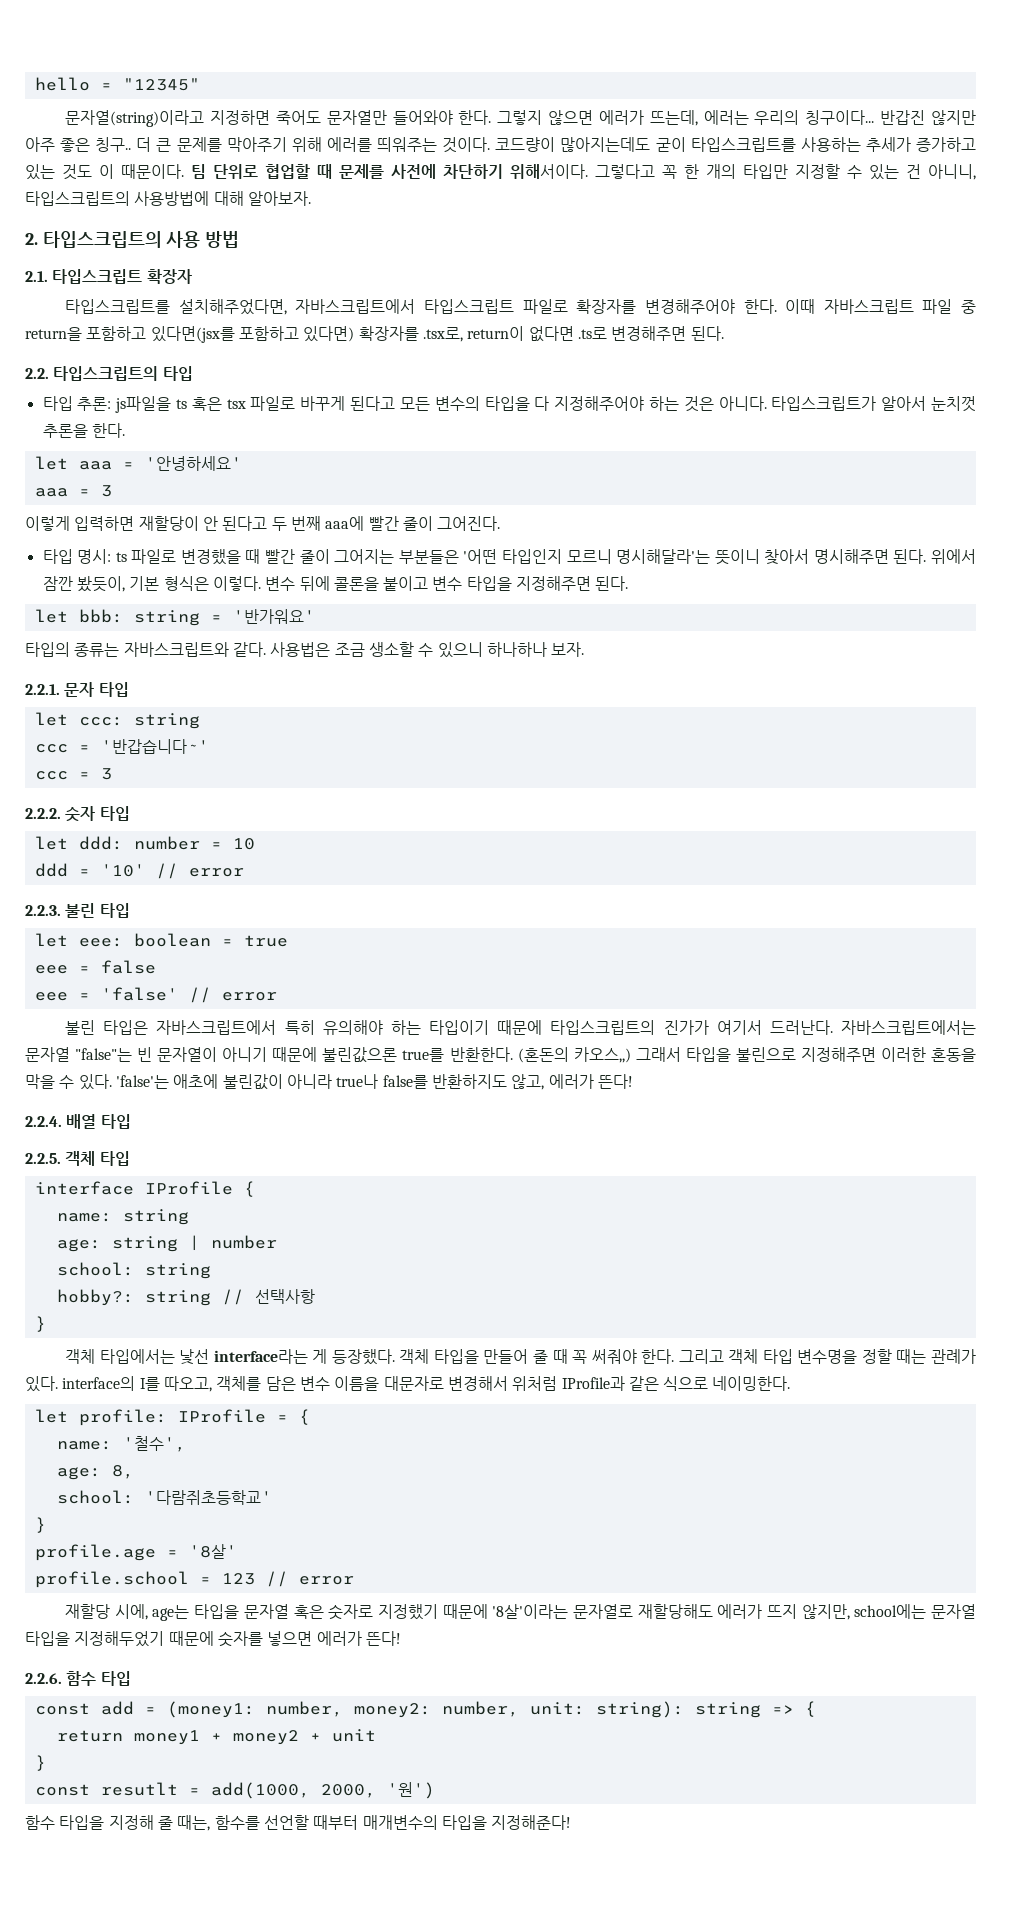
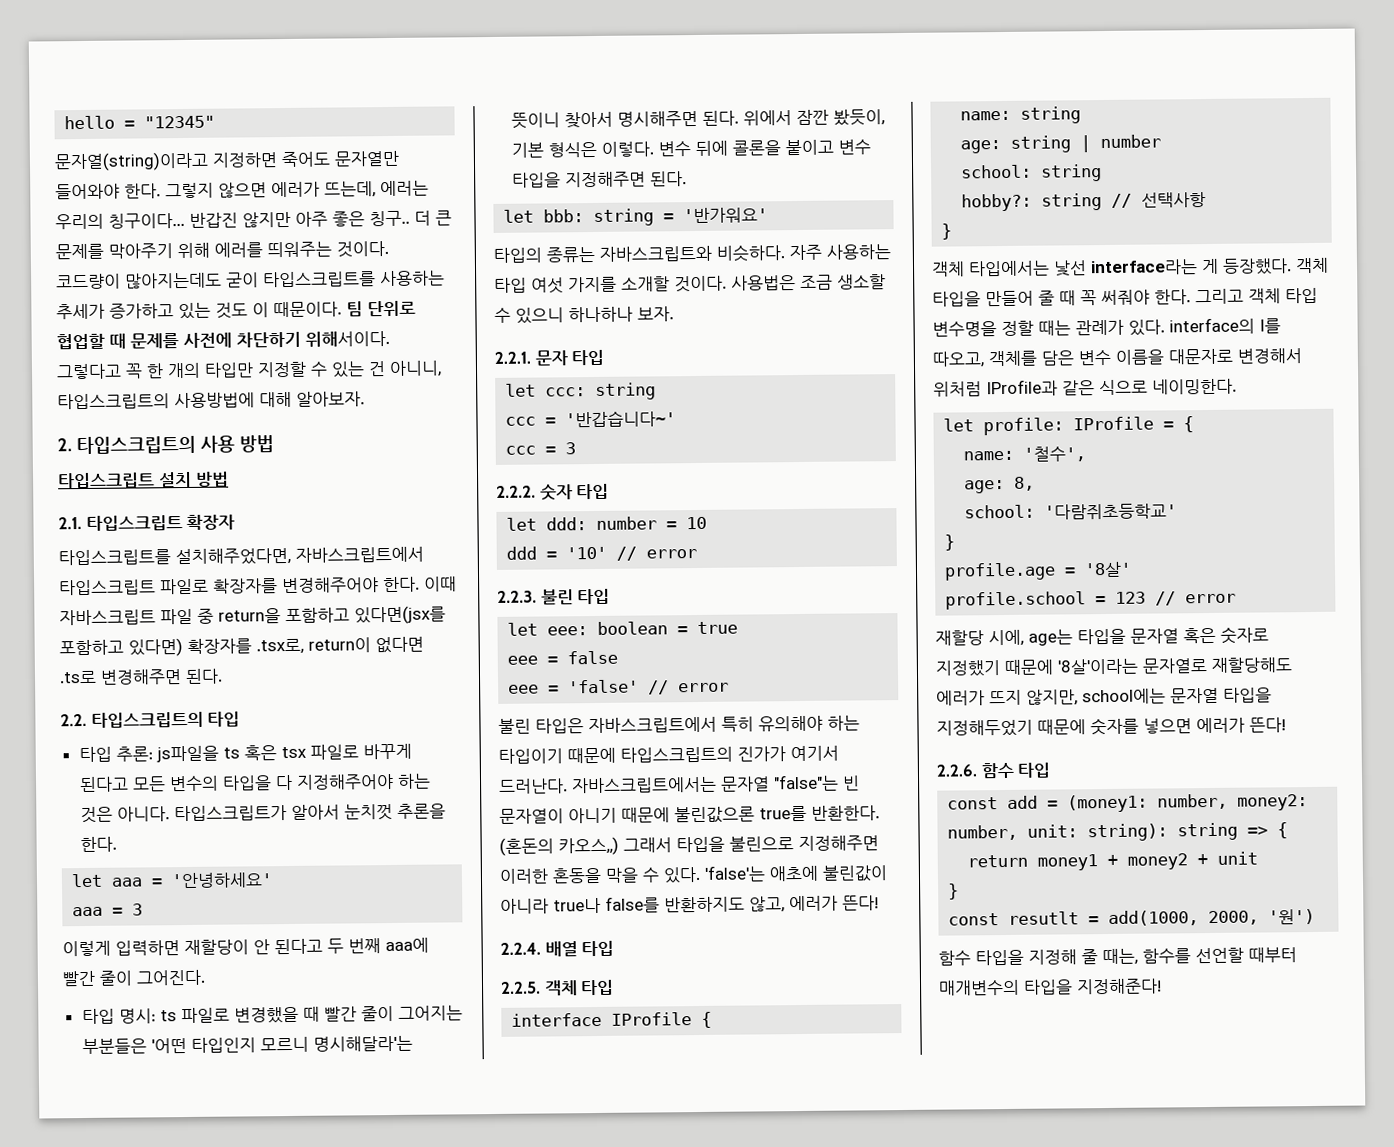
+ 타입스크립트 설치 방법
- 타입의 종류는 자바스크립트와 같다.
+ 타입의 종류는 자바스크립트와 비슷하다. 자주 사용하는 타입 여섯 가지를 소개할 것이다.

